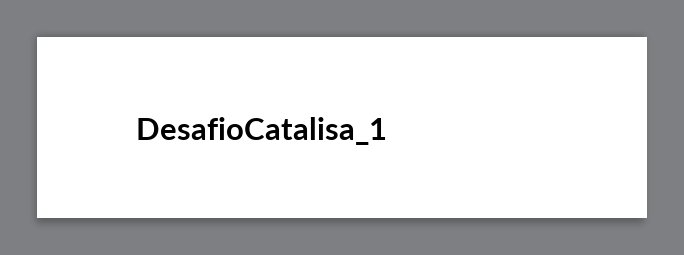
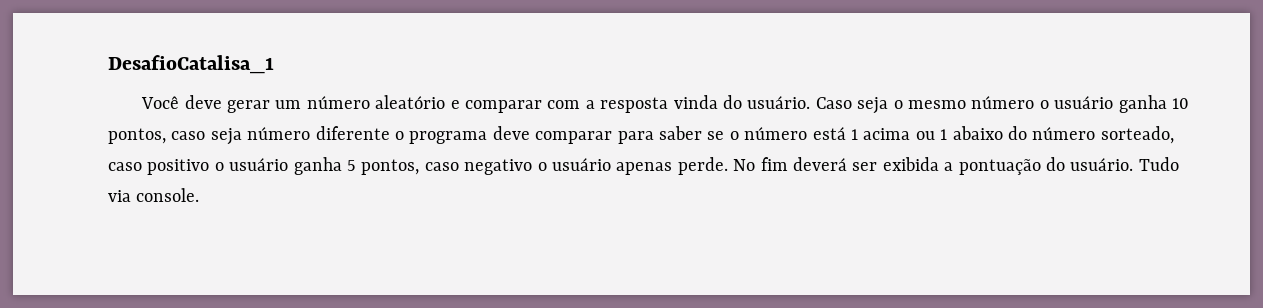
+ Você deve gerar um número aleatório e comparar com a resposta vinda do usuário. Caso seja o mesmo número o usuário ganha 10 pontos, caso seja número diferente o programa deve comparar para saber se o número está 1 acima ou 1 abaixo do número sorteado, caso positivo o usuário ganha 5 pontos, caso negativo o usuário apenas perde. No fim deverá ser exibida a pontuação do usuário. Tudo via console.

